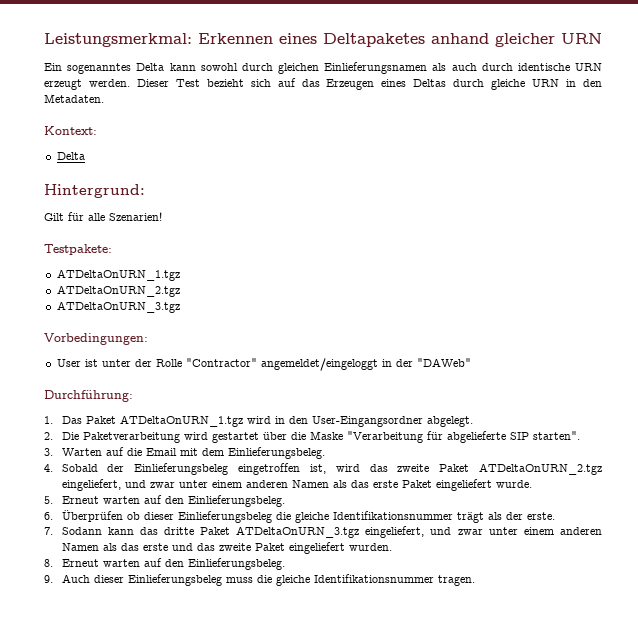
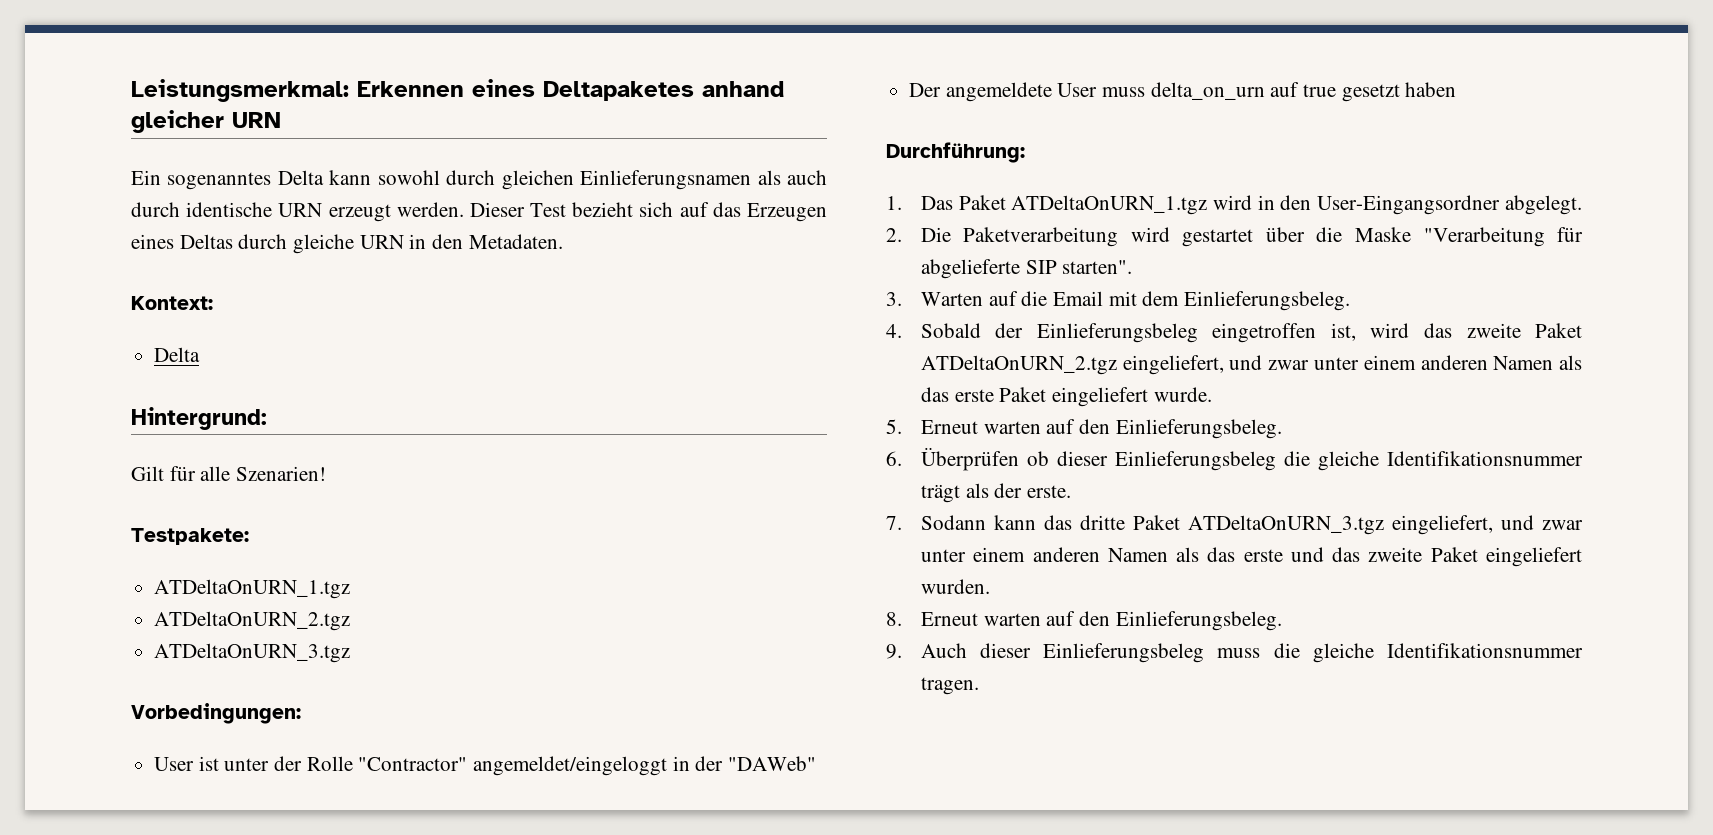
+ Der angemeldete User muss delta_on_urn auf true gesetzt haben

